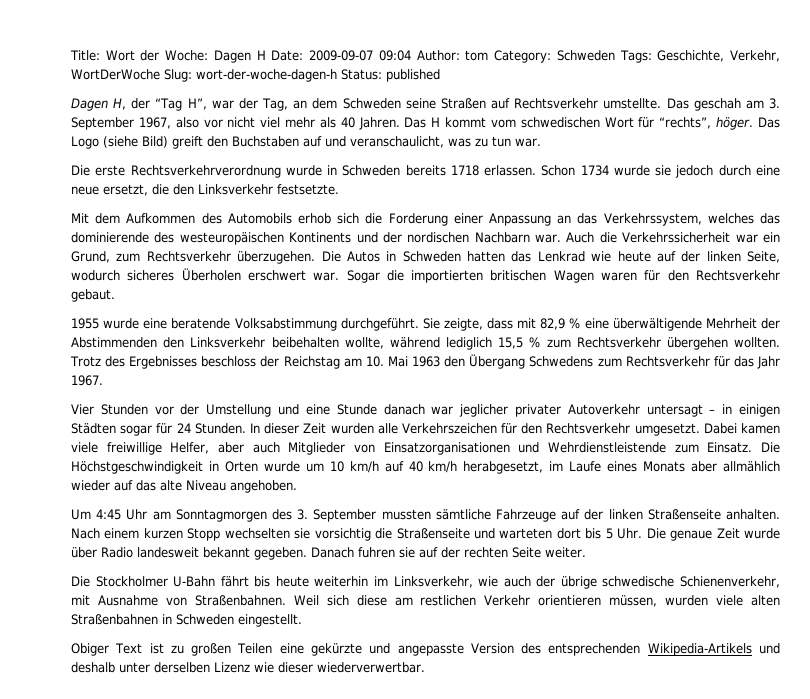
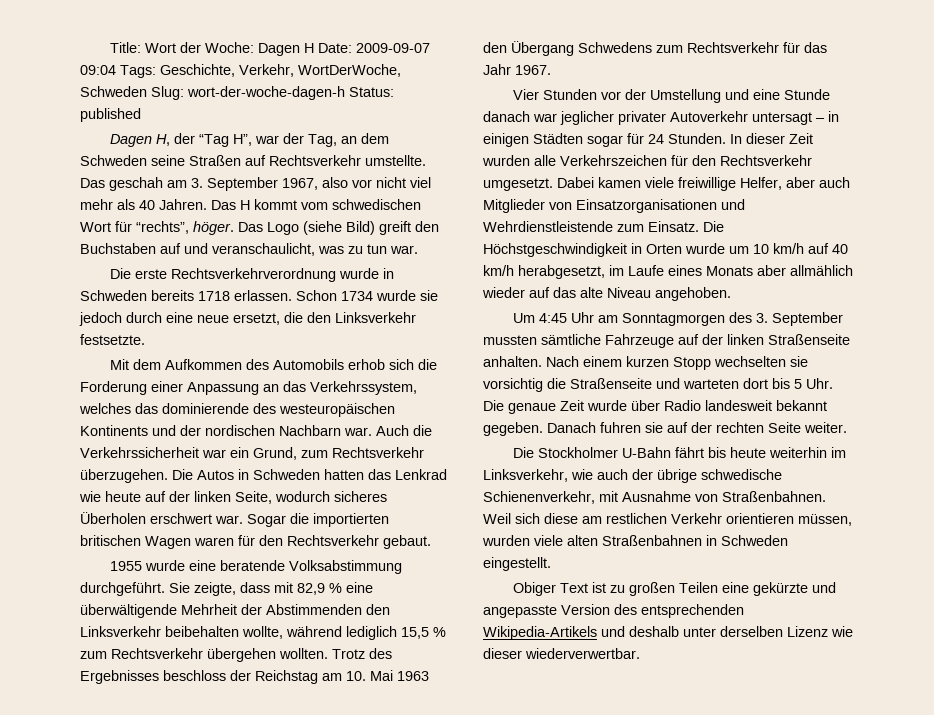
- Title: Wort der Woche: Dagen H Date: 2009-09-07 09:04 Author: tom Category: Schweden Tags: Geschichte, Verkehr, WortDerWoche Slug: wort-der-woche-dagen-h Status: published
+ Title: Wort der Woche: Dagen H Date: 2009-09-07 09:04 Tags: Geschichte, Verkehr, WortDerWoche, Schweden Slug: wort-der-woche-dagen-h Status: published

